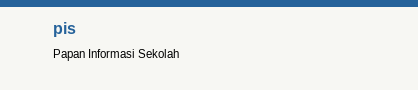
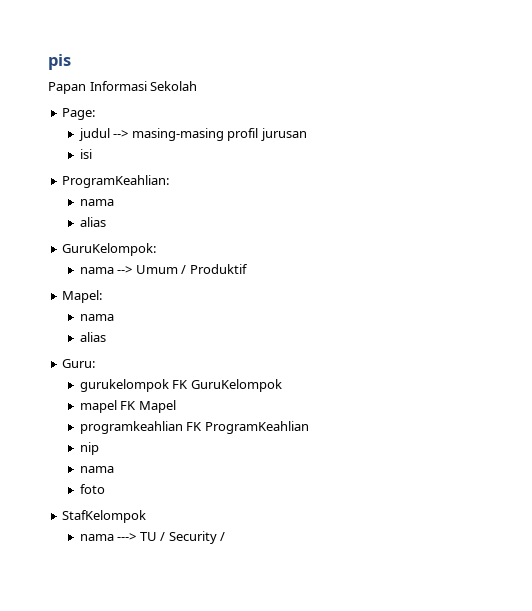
+ Page:
+ judul --> masing-masing profil jurusan
+ isi
+ ProgramKeahlian:
+ nama
+ alias
+ GuruKelompok:
+ nama --> Umum / Produktif
+ Mapel:
+ nama
+ alias
+ Guru:
+ gurukelompok FK GuruKelompok
+ mapel FK Mapel
+ programkeahlian FK ProgramKeahlian
+ nip
+ nama
+ foto
+ StafKelompok
+ nama ---> TU / Security /

